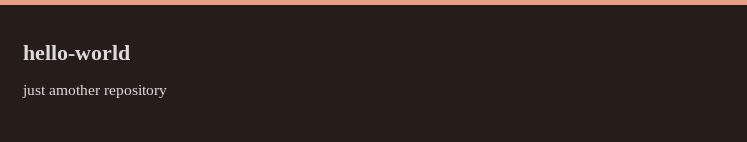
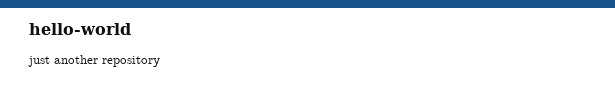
- just amother repository
+ just another repository

